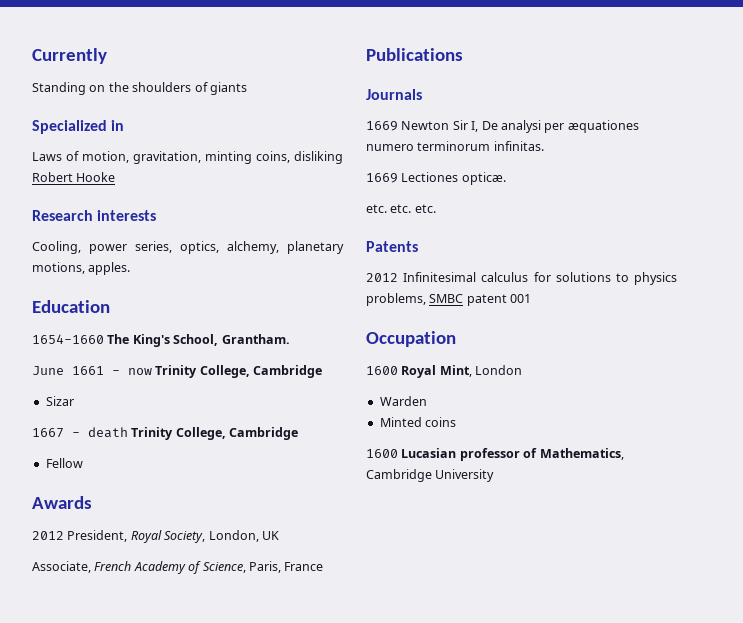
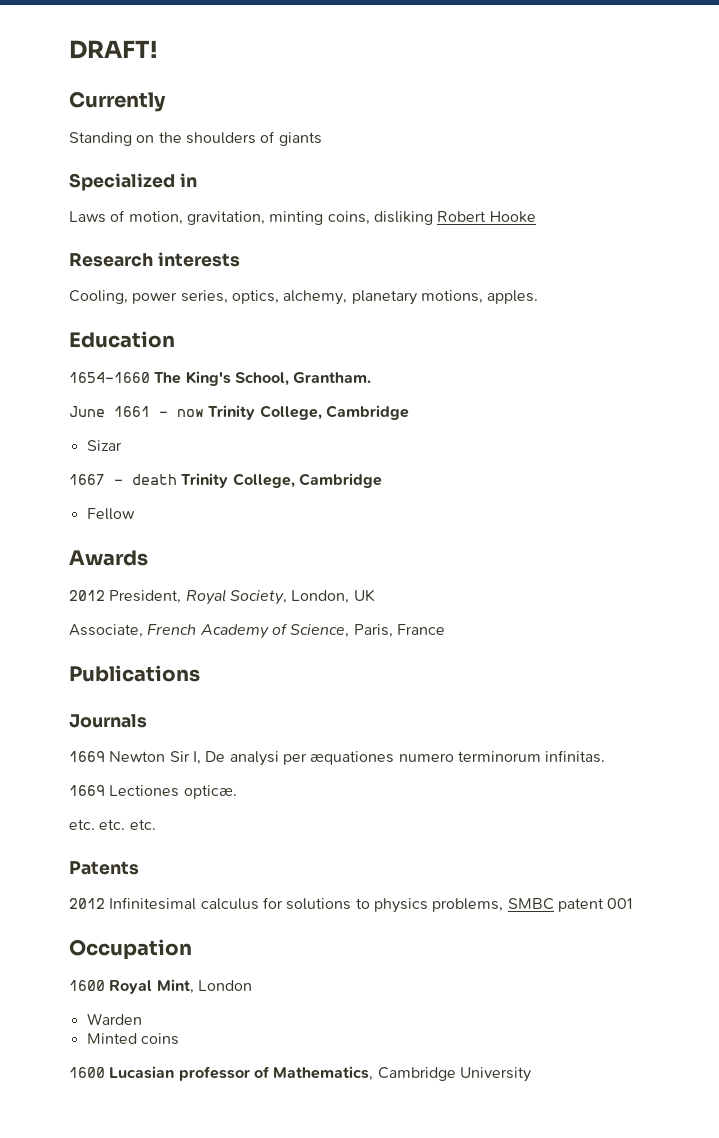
+ DRAFT!

